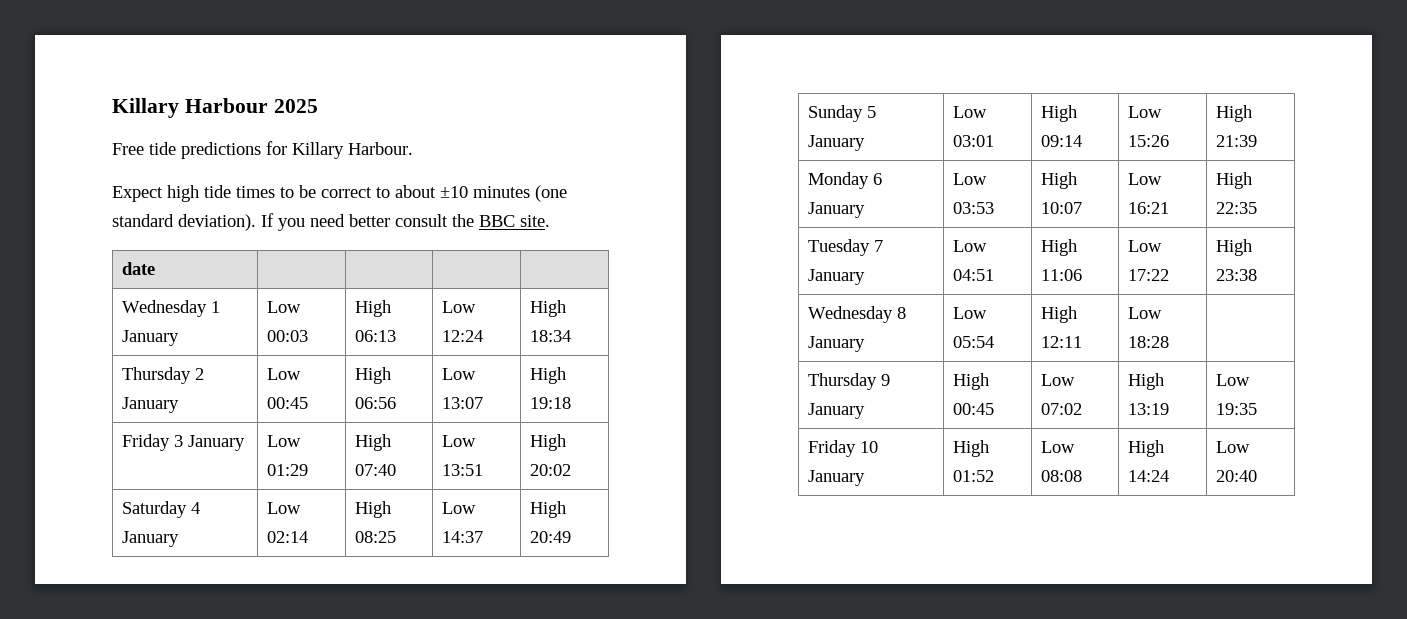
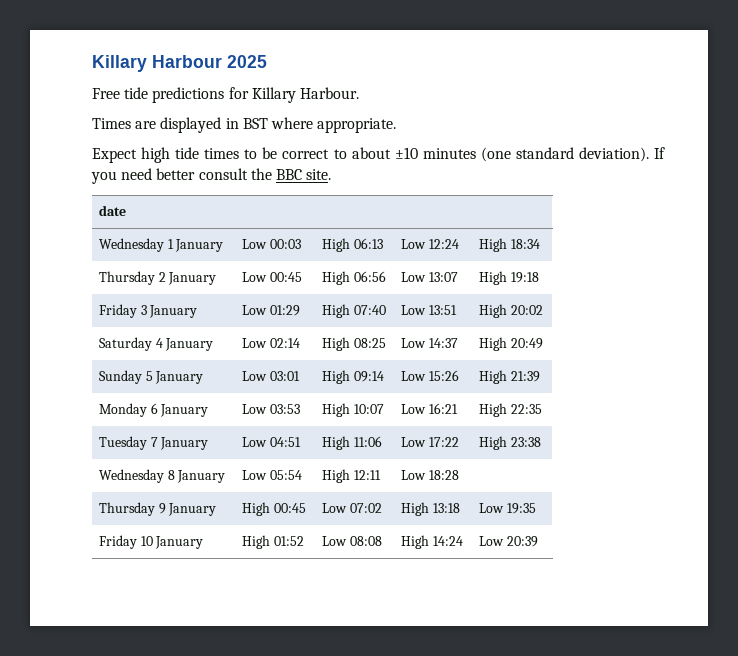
+ Times are displayed in BST where appropriate.
- Thursday 9 January | High 00:45 | Low 07:02 | High 13:19 | Low 19:35
+ Thursday 9 January | High 00:45 | Low 07:02 | High 13:18 | Low 19:35
- Friday 10 January | High 01:52 | Low 08:08 | High 14:24 | Low 20:40
+ Friday 10 January | High 01:52 | Low 08:08 | High 14:24 | Low 20:39

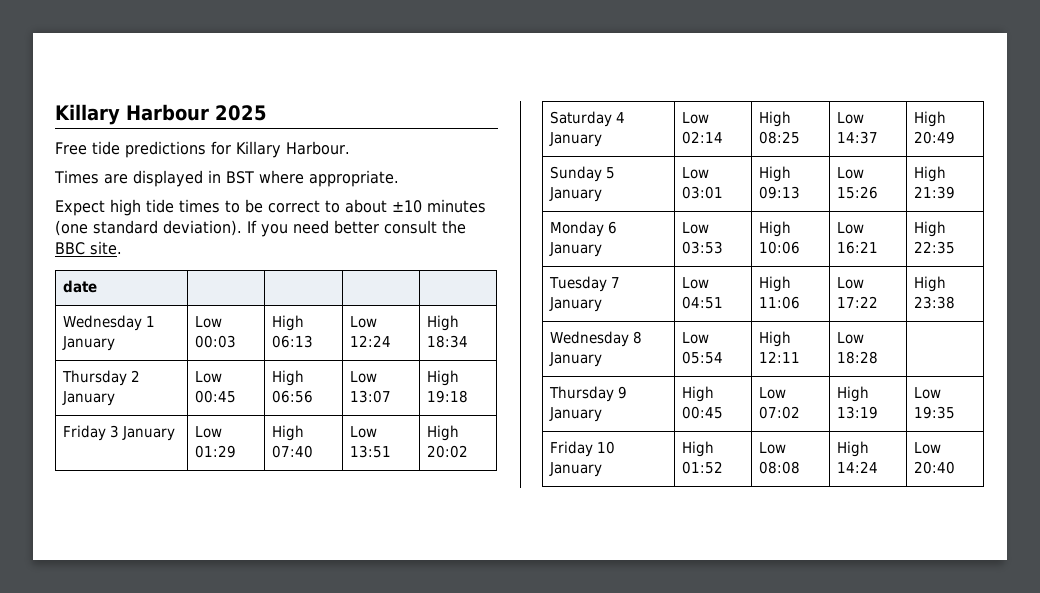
- Sunday 5 January | Low 03:01 | High 09:14 | Low 15:26 | High 21:39
+ Sunday 5 January | Low 03:01 | High 09:13 | Low 15:26 | High 21:39
- Monday 6 January | Low 03:53 | High 10:07 | Low 16:21 | High 22:35
+ Monday 6 January | Low 03:53 | High 10:06 | Low 16:21 | High 22:35
- Thursday 9 January | High 00:45 | Low 07:02 | High 13:18 | Low 19:35
+ Thursday 9 January | High 00:45 | Low 07:02 | High 13:19 | Low 19:35
- Friday 10 January | High 01:52 | Low 08:08 | High 14:24 | Low 20:39
+ Friday 10 January | High 01:52 | Low 08:08 | High 14:24 | Low 20:40

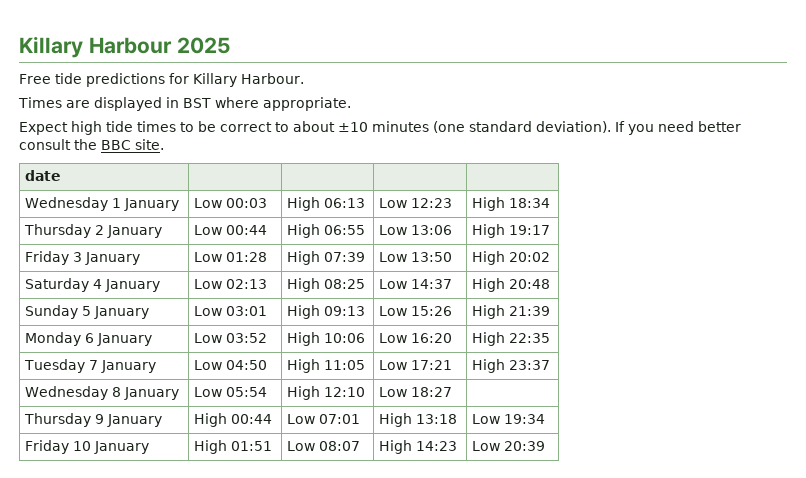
- Wednesday 1 January | Low 00:03 | High 06:13 | Low 12:24 | High 18:34
+ Wednesday 1 January | Low 00:03 | High 06:13 | Low 12:23 | High 18:34
- Thursday 2 January | Low 00:45 | High 06:56 | Low 13:07 | High 19:18
+ Thursday 2 January | Low 00:44 | High 06:55 | Low 13:06 | High 19:17
- Friday 3 January | Low 01:29 | High 07:40 | Low 13:51 | High 20:02
+ Friday 3 January | Low 01:28 | High 07:39 | Low 13:50 | High 20:02
- Saturday 4 January | Low 02:14 | High 08:25 | Low 14:37 | High 20:49
+ Saturday 4 January | Low 02:13 | High 08:25 | Low 14:37 | High 20:48
- Monday 6 January | Low 03:53 | High 10:06 | Low 16:21 | High 22:35
+ Monday 6 January | Low 03:52 | High 10:06 | Low 16:20 | High 22:35
- Tuesday 7 January | Low 04:51 | High 11:06 | Low 17:22 | High 23:38
+ Tuesday 7 January | Low 04:50 | High 11:05 | Low 17:21 | High 23:37
- Wednesday 8 January | Low 05:54 | High 12:11 | Low 18:28 |
+ Wednesday 8 January | Low 05:54 | High 12:10 | Low 18:27 |
- Thursday 9 January | High 00:45 | Low 07:02 | High 13:19 | Low 19:35
+ Thursday 9 January | High 00:44 | Low 07:01 | High 13:18 | Low 19:34
- Friday 10 January | High 01:52 | Low 08:08 | High 14:24 | Low 20:40
+ Friday 10 January | High 01:51 | Low 08:07 | High 14:23 | Low 20:39

